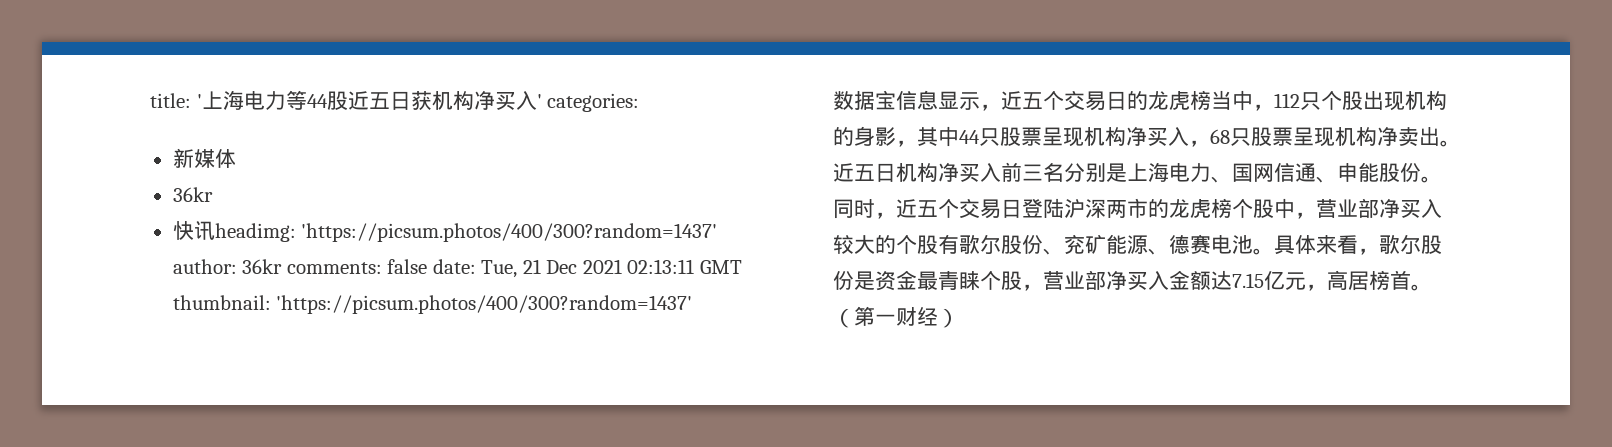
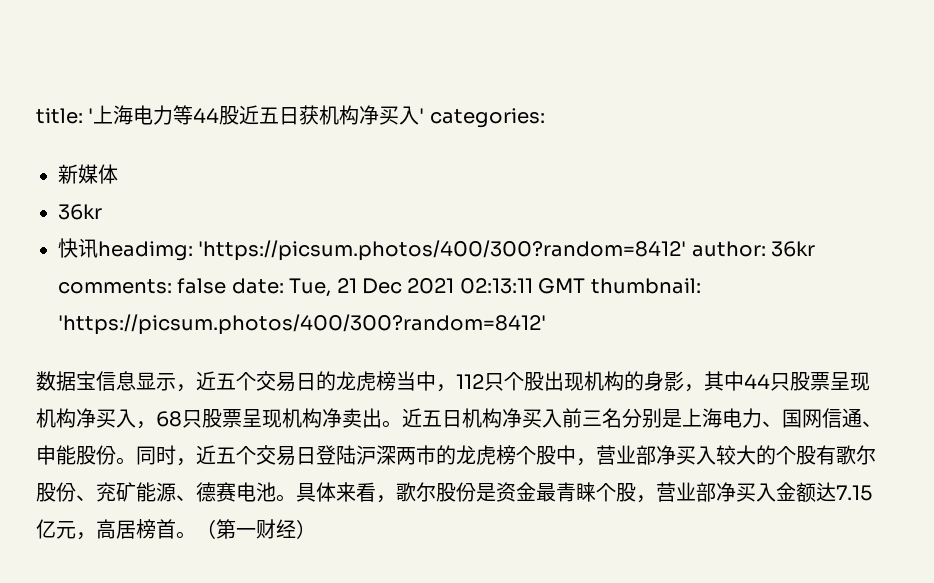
- 快讯headimg: 'https://picsum.photos/400/300?random=1437' author: 36kr comments: false date: Tue, 21 Dec 2021 02:13:11 GMT thumbnail: 'https://picsum.photos/400/300?random=1437'
+ 快讯headimg: 'https://picsum.photos/400/300?random=8412' author: 36kr comments: false date: Tue, 21 Dec 2021 02:13:11 GMT thumbnail: 'https://picsum.photos/400/300?random=8412'

